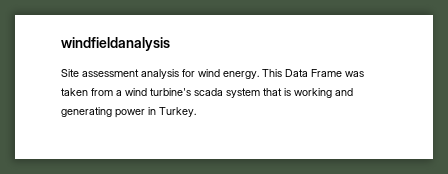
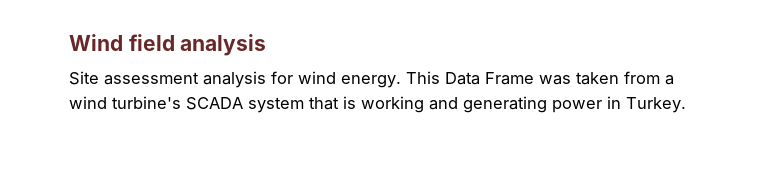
- windfieldanalysis
+ Wind field analysis
- This Data Frame was taken from a wind turbine's scada system that is working and generating power in Turkey.
+ This Data Frame was taken from a wind turbine's SCADA system that is working and generating power in Turkey.

